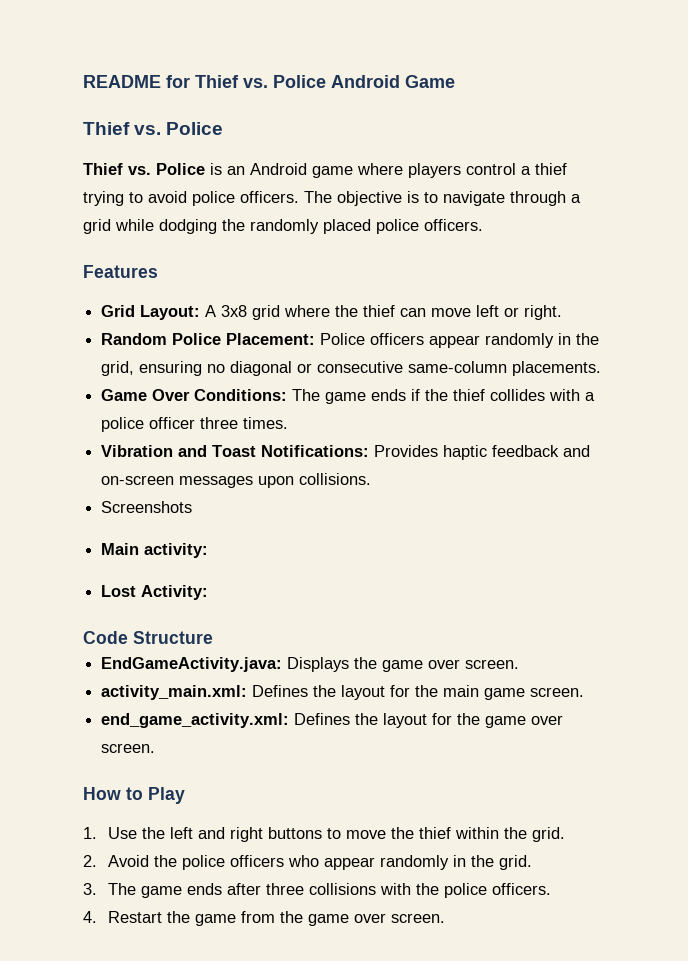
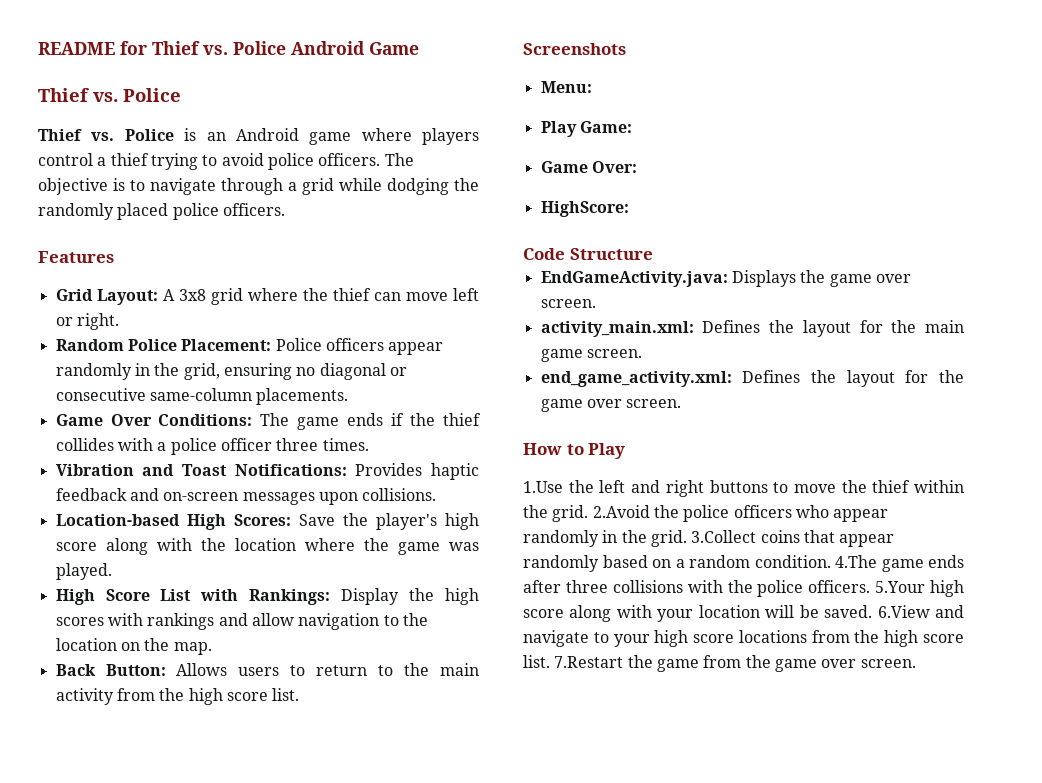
+ Location-based High Scores: Save the player's high score along with the location where the game was played.
+ High Score List with Rankings: Display the high scores with rankings and allow navigation to the location on the map.
+ Back Button: Allows users to return to the main activity from the high score list.
  Screenshots
- Main activity:
- Lost Activity:
+ Menu:
+ Play Game:
+ Game Over:
+ HighScore:
- 1. Use the left and right buttons to move the thief within the grid.
- 2. Avoid the police officers who appear randomly in the grid.
- 3. The game ends after three collisions with the police officers.
- 4. Restart the game from the game over screen.
+ 1.Use the left and right buttons to move the thief within the grid. 2.Avoid the police officers who appear randomly in the grid. 3.Collect coins that appear randomly based on a random condition. 4.The game ends after three collisions with the police officers. 5.Your high score along with your location will be saved. 6.View and navigate to your high score locations from the high score list. 7.Restart the game from the game over screen.

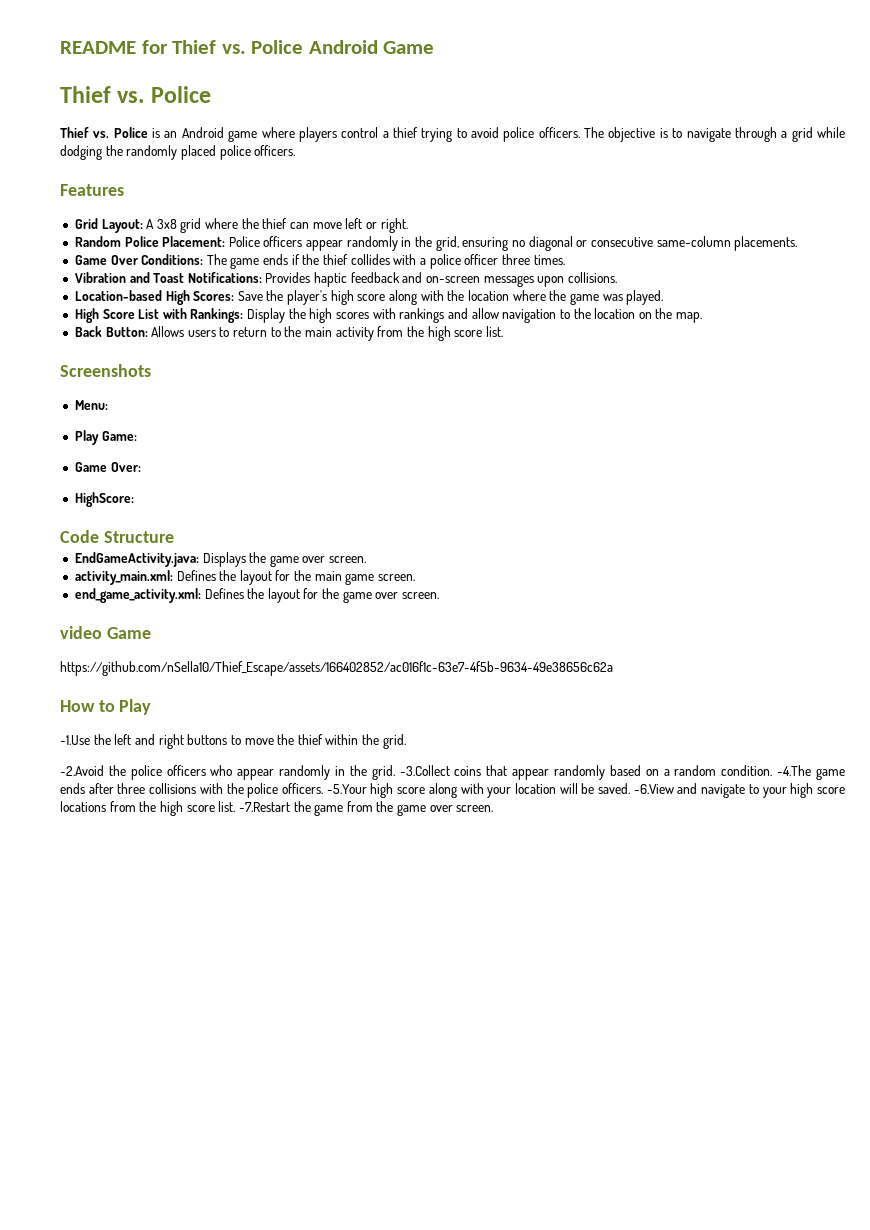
+ video Game
+ https://github.com/nSella10/Thief_Escape/assets/166402852/ac016f1c-63e7-4f5b-9634-49e38656c62a
- 1.Use the left and right buttons to move the thief within the grid. 2.Avoid the police officers who appear randomly in the grid.
+ -1.Use the left and right buttons to move the thief within the grid.
+ -2.Avoid the police officers who appear randomly in the grid.
- 3.Collect coins that appear randomly based on a random condition.
+ -3.Collect coins that appear randomly based on a random condition.
- 4.The game ends after three collisions with the police officers.
+ -4.The game ends after three collisions with the police officers.
- 5.Your high score along with your location will be saved.
+ -5.Your high score along with your location will be saved.
- 6.View and navigate to your high score locations from the high score list.
+ -6.View and navigate to your high score locations from the high score list.
- 7.Restart the game from the game over screen.
+ -7.Restart the game from the game over screen.

